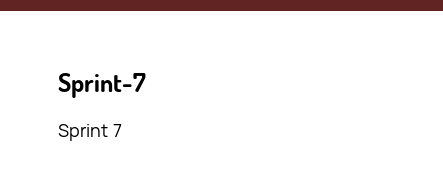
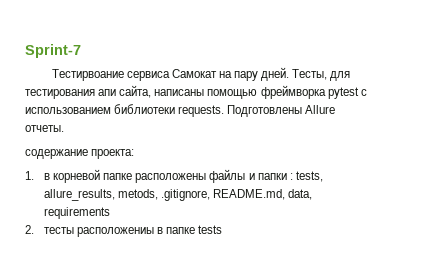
- Sprint 7
+ Тестирвоание сервиса Самокат на пару дней. Тесты, для тестирования апи сайта, написаны помощью фреймворка pytest с использованием библиотеки requests. Подготовлены Allure отчеты.
+ содержание проекта:
+ 1. в корневой папке расположены файлы и папки : tests, allure_results, metods, .gitignore, README.md, data, requirements
+ 2. тесты расположениы в папке tests

